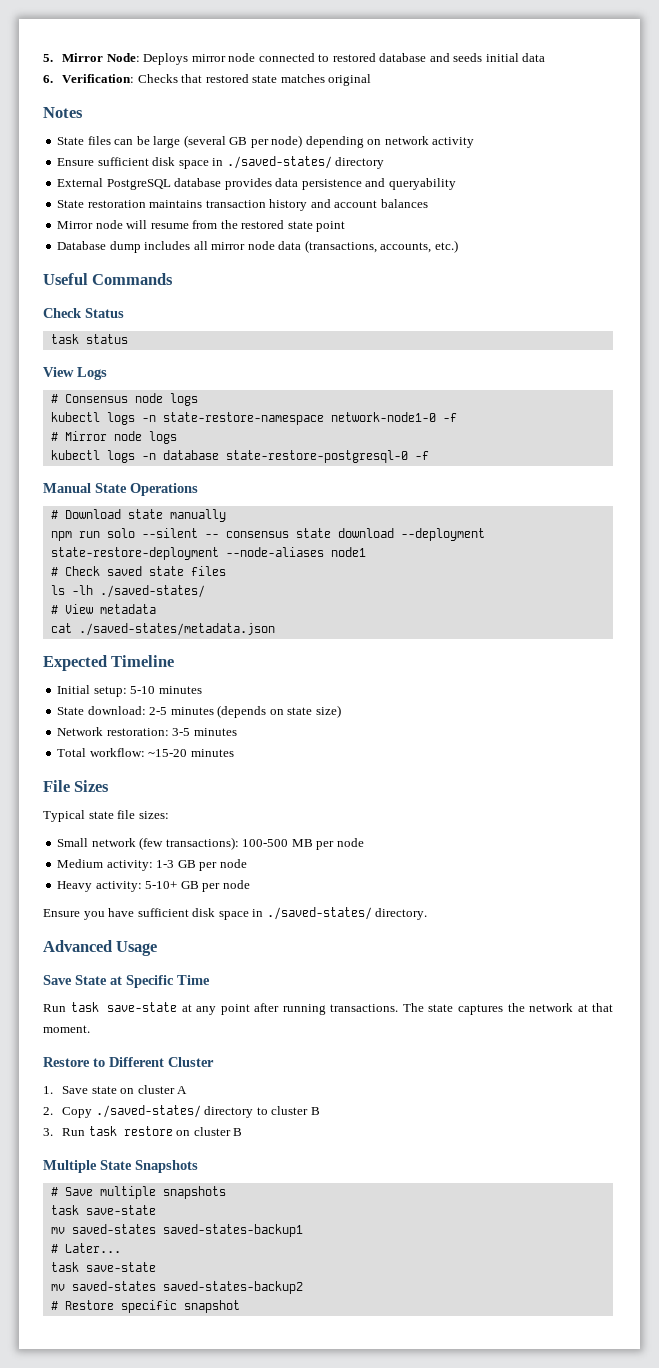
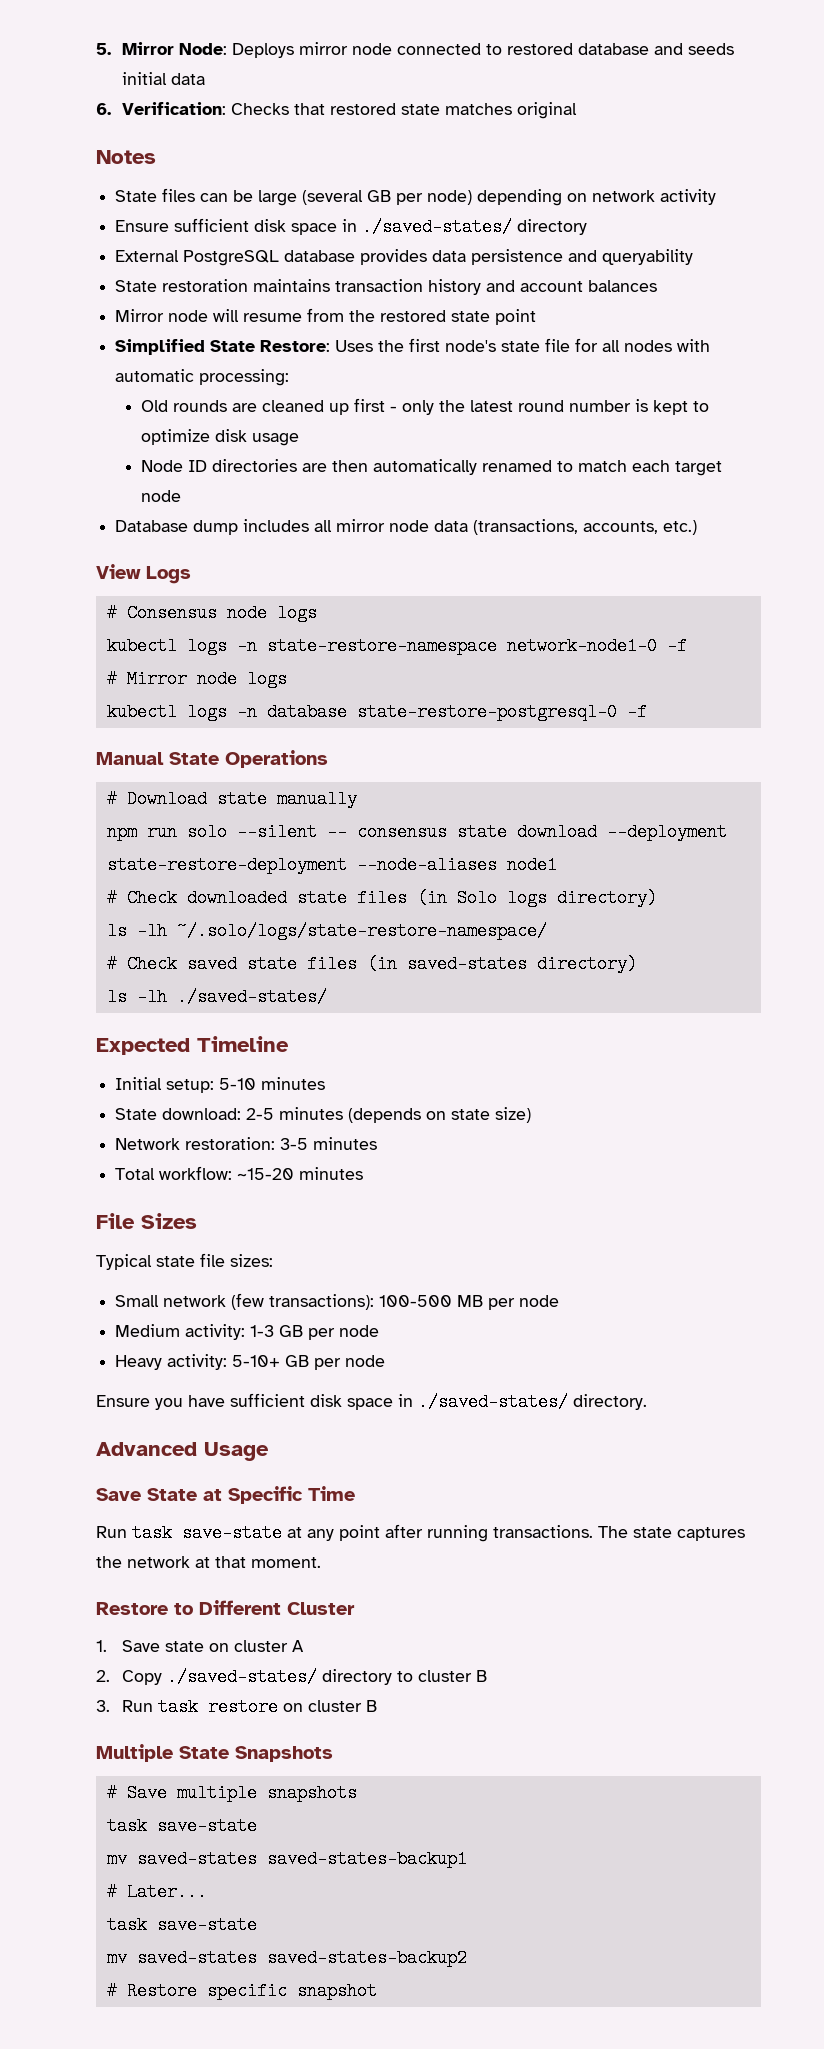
+ Simplified State Restore: Uses the first node's state file for all nodes with automatic processing:
+ Old rounds are cleaned up first - only the latest round number is kept to optimize disk usage
+ Node ID directories are then automatically renamed to match each target node
- Useful Commands
- Check Status
- task status
+ # Check downloaded state files (in Solo logs directory)
+ ls -lh ~/.solo/logs/state-restore-namespace/
- # Check saved state files
+ # Check saved state files (in saved-states directory)
- # View metadata
- cat ./saved-states/metadata.json

